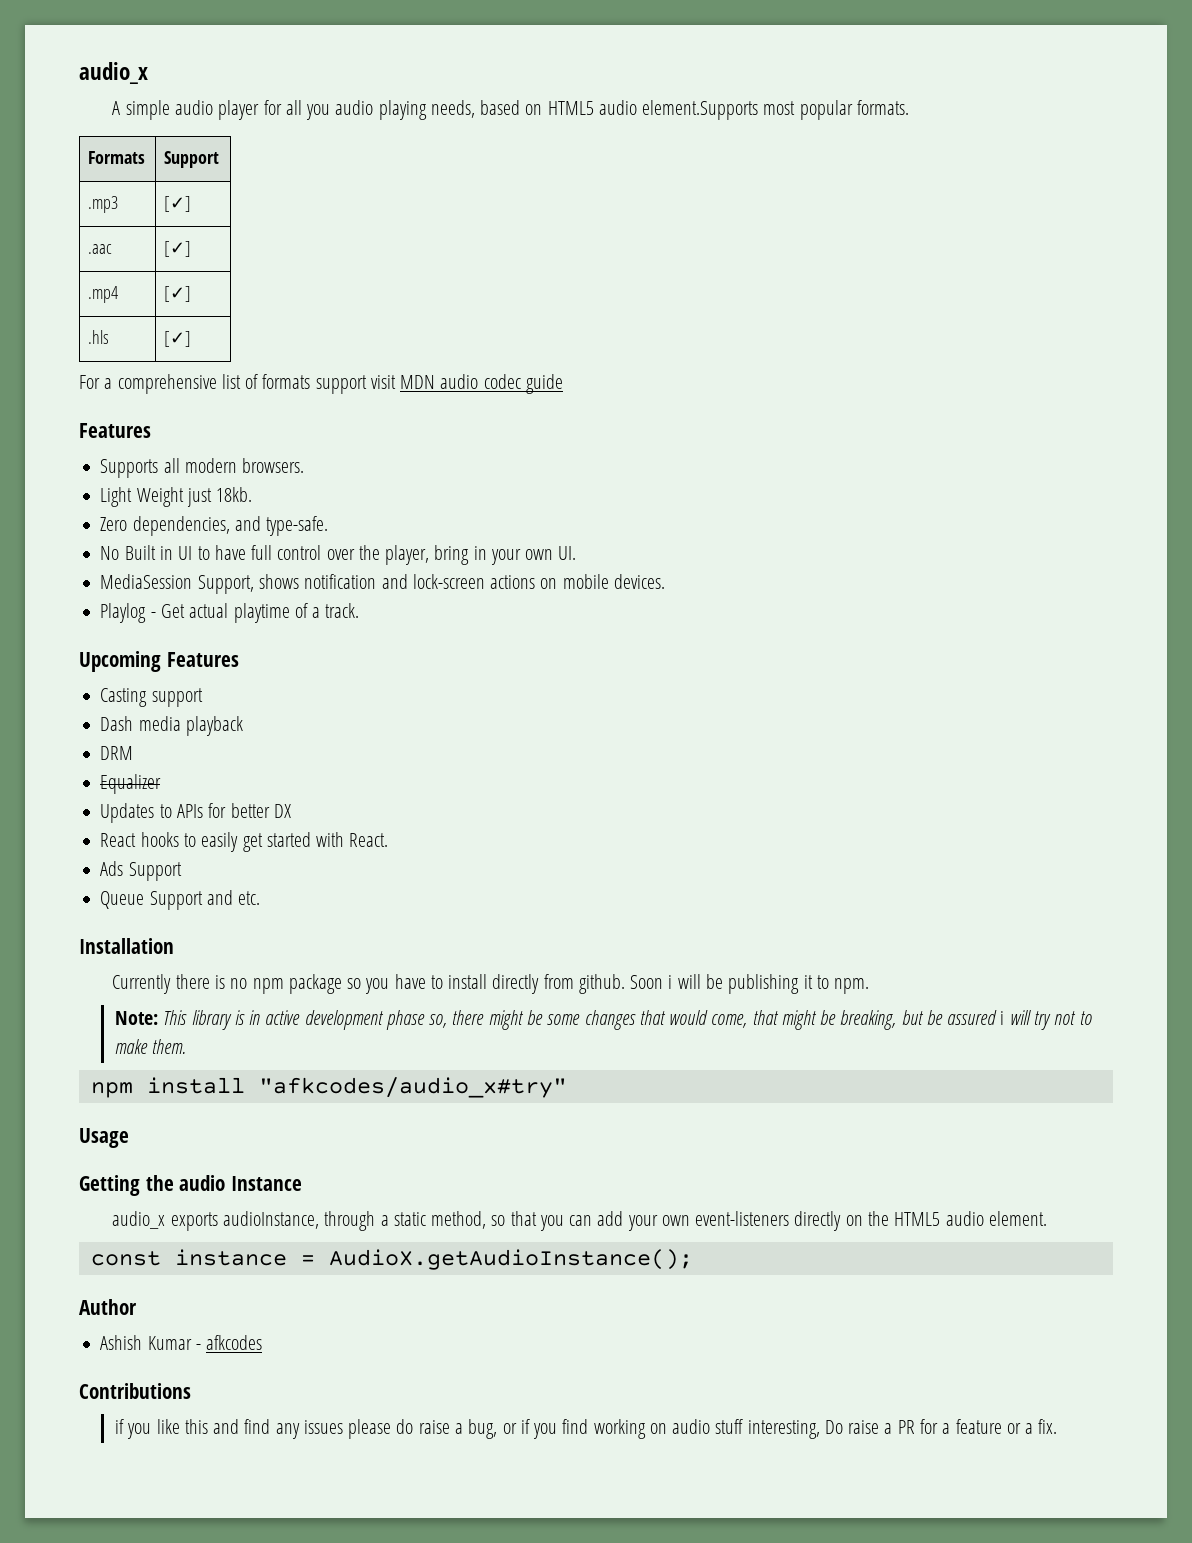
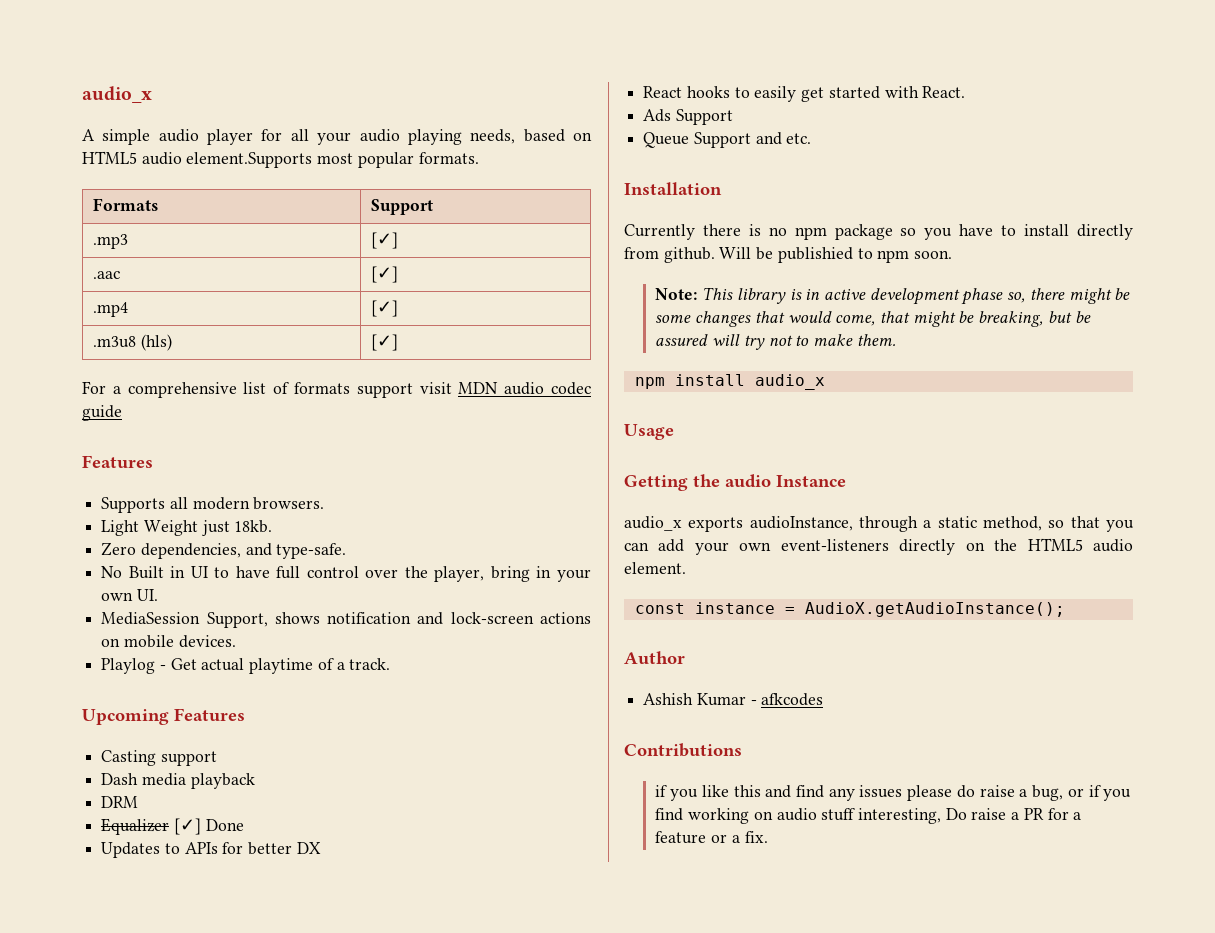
- A simple audio player for all you audio playing needs, based on HTML5 audio element.Supports most popular formats.
+ A simple audio player for all your audio playing needs, based on HTML5 audio element.Supports most popular formats.
- .hls | [✓]
+ .m3u8 (hls) | [✓]
- Equalizer
+ Equalizer [✓] Done
- Soon i will be publishing it to npm.
+ Will be publishied to npm soon.
- Note: This library is in active development phase so, there might be some changes that would come, that might be breaking, but be assured i will try not to make them.
+ Note: This library is in active development phase so, there might be some changes that would come, that might be breaking, but be assured will try not to make them.
- npm install "afkcodes/audio_x#try"
+ npm install audio_x

